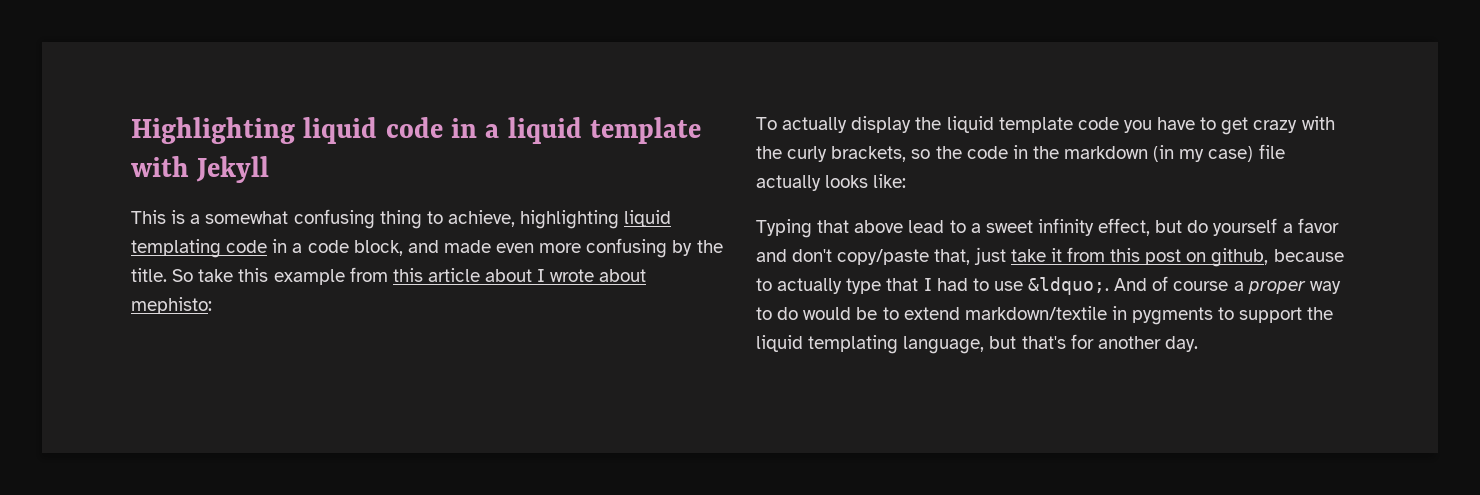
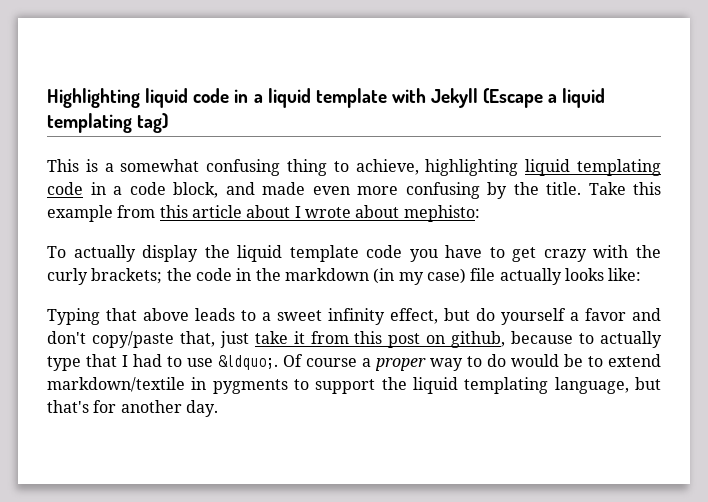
- Highlighting liquid code in a liquid template with Jekyll
+ Highlighting liquid code in a liquid template with Jekyll (Escape a liquid templating tag)
- So take this example from this article about I wrote about mephisto:
+ Take this example from this article about I wrote about mephisto:
- To actually display the liquid template code you have to get crazy with the curly brackets, so the code in the markdown (in my case) file actually looks like:
+ To actually display the liquid template code you have to get crazy with the curly brackets; the code in the markdown (in my case) file actually looks like:
- Typing that above lead to a sweet infinity effect, but do yourself a favor and don't copy/paste that, just take it from this post on github, because to actually type that I had to use &ldquo;.
+ Typing that above leads to a sweet infinity effect, but do yourself a favor and don't copy/paste that, just take it from this post on github, because to actually type that I had to use &ldquo;.
- And of course a proper way to do would be to extend markdown/textile in pygments to support the liquid templating language, but that's for another day.
+ Of course a proper way to do would be to extend markdown/textile in pygments to support the liquid templating language, but that's for another day.

